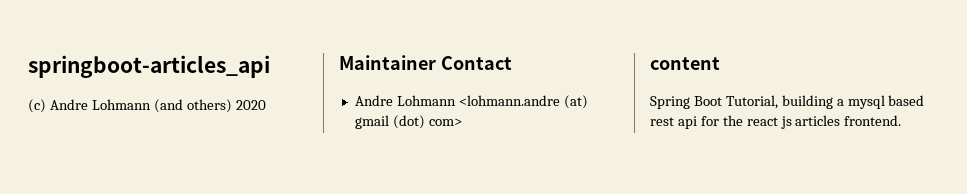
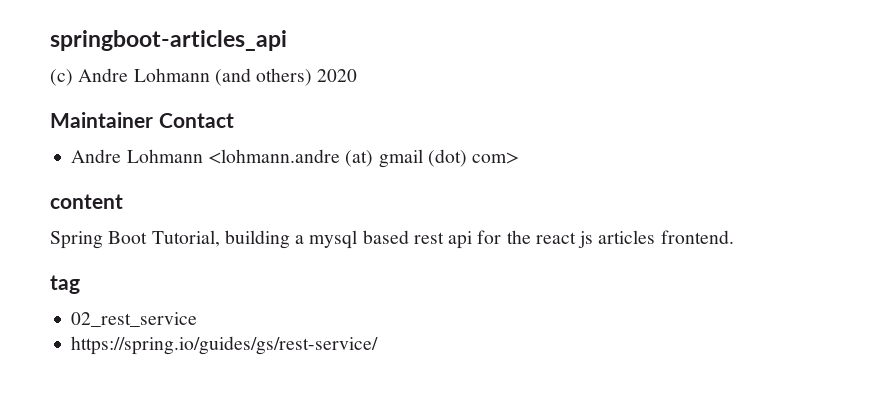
+ tag
+ 02_rest_service
+ https://spring.io/guides/gs/rest-service/

